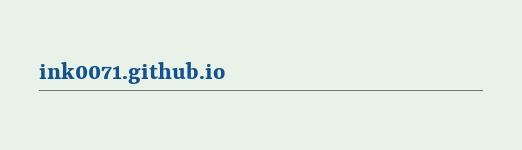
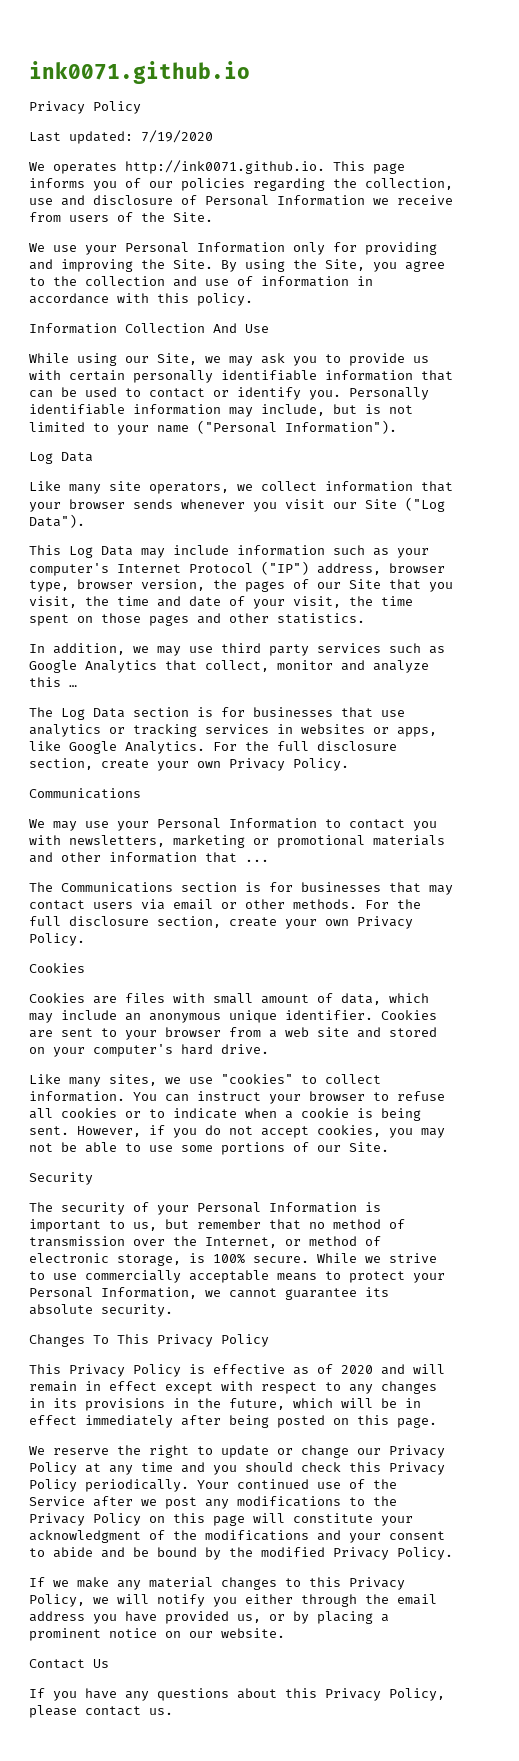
  ink0071.github.io
+ Privacy Policy
+ Last updated: 7/19/2020
+ We operates http://ink0071.github.io. This page informs you of our policies regarding the collection, use and disclosure of Personal Information we receive from users of the Site.
+ We use your Personal Information only for providing and improving the Site. By using the Site, you agree to the collection and use of information in accordance with this policy.
+ Information Collection And Use
+ While using our Site, we may ask you to provide us with certain personally identifiable information that can be used to contact or identify you. Personally identifiable information may include, but is not limited to your name ("Personal Information").
+ Log Data
+ Like many site operators, we collect information that your browser sends whenever you visit our Site ("Log Data").
+ This Log Data may include information such as your computer's Internet Protocol ("IP") address, browser type, browser version, the pages of our Site that you visit, the time and date of your visit, the time spent on those pages and other statistics.
+ In addition, we may use third party services such as Google Analytics that collect, monitor and analyze this …
+ The Log Data section is for businesses that use analytics or tracking services in websites or apps, like Google Analytics. For the full disclosure section, create your own Privacy Policy.
+ Communications
+ We may use your Personal Information to contact you with newsletters, marketing or promotional materials and other information that ...
+ The Communications section is for businesses that may contact users via email or other methods. For the full disclosure section, create your own Privacy Policy.
+ Cookies
+ Cookies are files with small amount of data, which may include an anonymous unique identifier. Cookies are sent to your browser from a web site and stored on your computer's hard drive.
+ Like many sites, we use "cookies" to collect information. You can instruct your browser to refuse all cookies or to indicate when a cookie is being sent. However, if you do not accept cookies, you may not be able to use some portions of our Site.
+ Security
+ The security of your Personal Information is important to us, but remember that no method of transmission over the Internet, or method of electronic storage, is 100% secure. While we strive to use commercially acceptable means to protect your Personal Information, we cannot guarantee its absolute security.
+ Changes To This Privacy Policy
+ This Privacy Policy is effective as of 2020 and will remain in effect except with respect to any changes in its provisions in the future, which will be in effect immediately after being posted on this page.
+ We reserve the right to update or change our Privacy Policy at any time and you should check this Privacy Policy periodically. Your continued use of the Service after we post any modifications to the Privacy Policy on this page will constitute your acknowledgment of the modifications and your consent to abide and be bound by the modified Privacy Policy.
+ If we make any material changes to this Privacy Policy, we will notify you either through the email address you have provided us, or by placing a prominent notice on our website.
+ Contact Us
+ If you have any questions about this Privacy Policy, please contact us.

